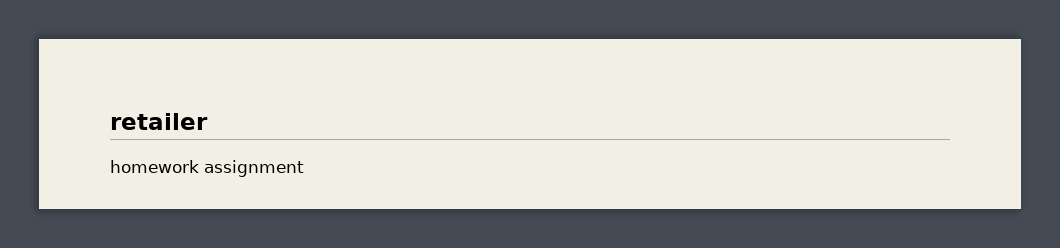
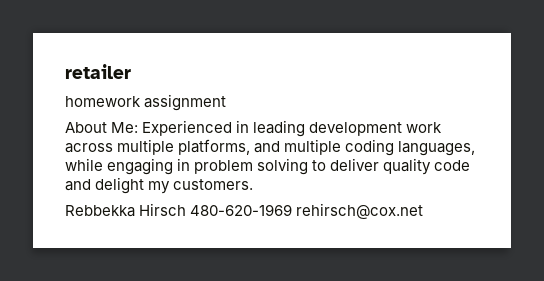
+ About Me: Experienced in leading development work across multiple platforms, and multiple coding languages, while engaging in problem solving to deliver quality code and delight my customers.
+ Rebbekka Hirsch 480-620-1969 rehirsch@cox.net

